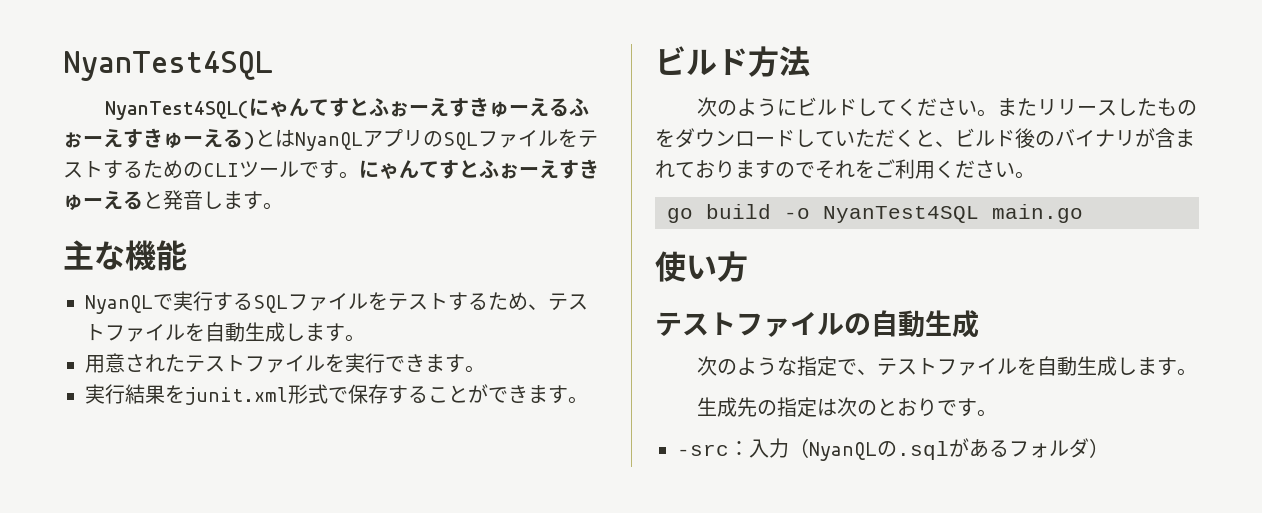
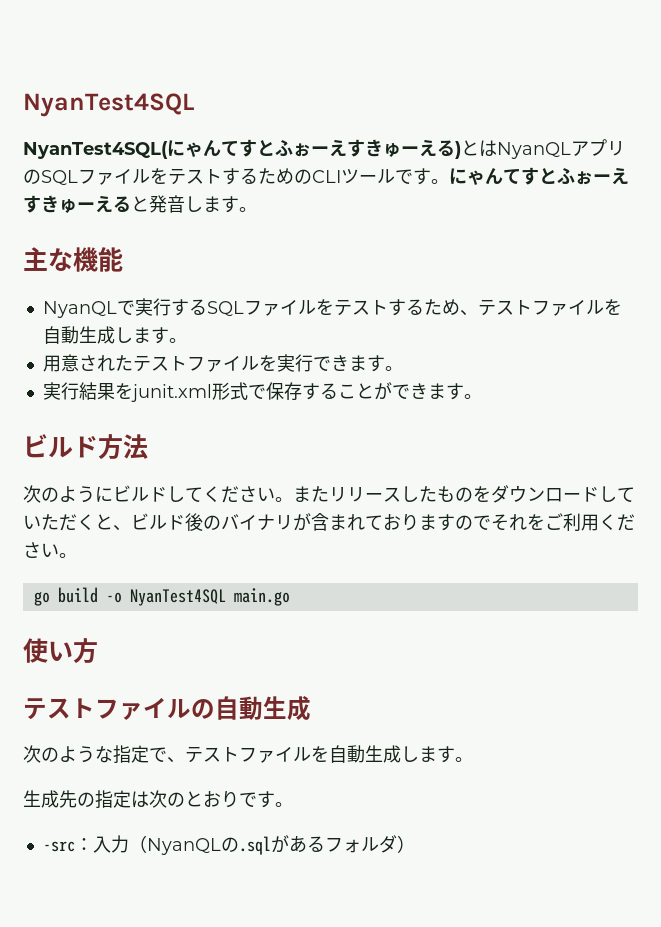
- NyanTest4SQL(にゃんてすとふぉーえすきゅーえるふぉーえすきゅーえる)とはNyanQLアプリのSQLファイルをテストするためのCLIツールです。
+ NyanTest4SQL(にゃんてすとふぉーえすきゅーえる)とはNyanQLアプリのSQLファイルをテストするためのCLIツールです。

